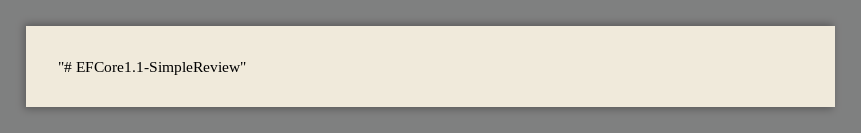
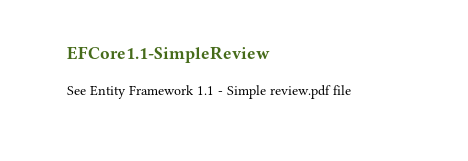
- "# EFCore1.1-SimpleReview"
+ EFCore1.1-SimpleReview
+ See Entity Framework 1.1 - Simple review.pdf file

